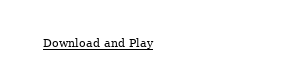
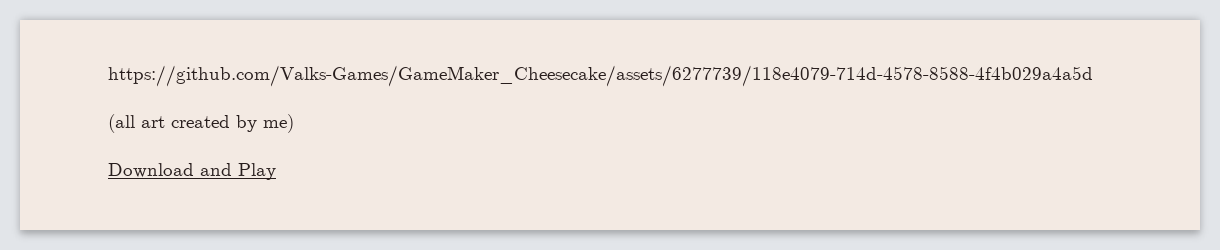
+ https://github.com/Valks-Games/GameMaker_Cheesecake/assets/6277739/118e4079-714d-4578-8588-4f4b029a4a5d
+ (all art created by me)

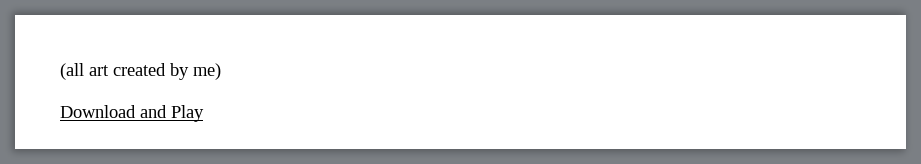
- https://github.com/Valks-Games/GameMaker_Cheesecake/assets/6277739/118e4079-714d-4578-8588-4f4b029a4a5d

